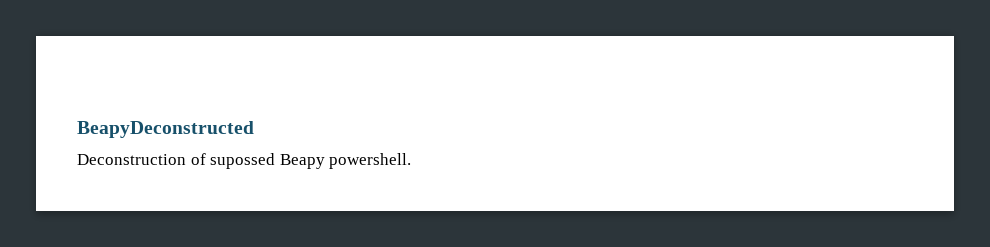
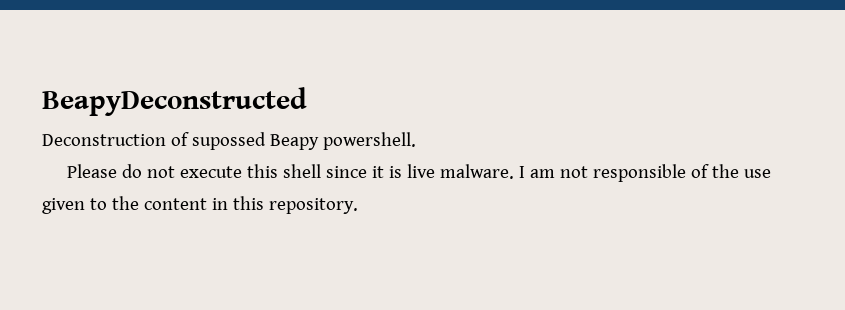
+ Please do not execute this shell since it is live malware. I am not responsible of the use given to the content in this repository.

